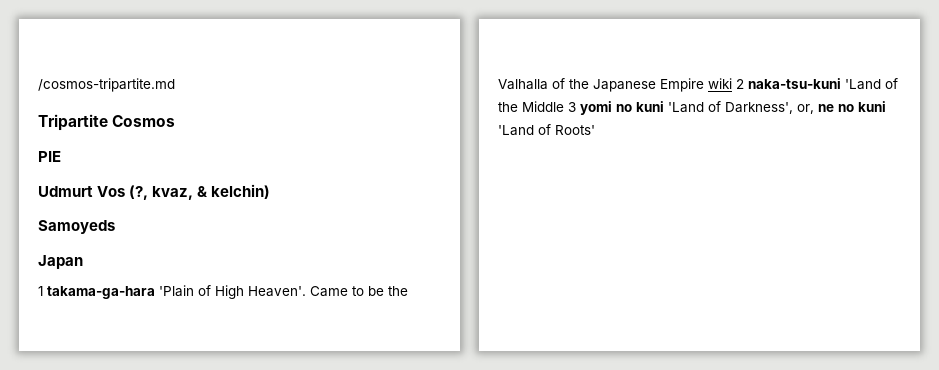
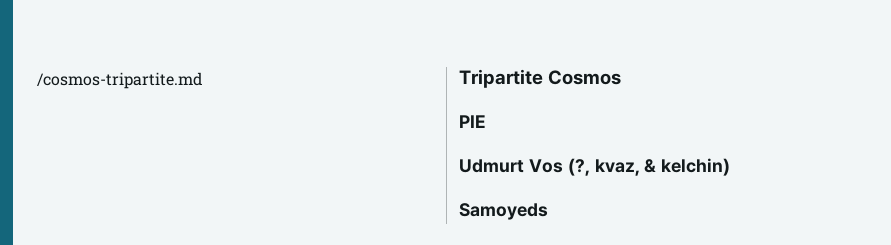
- Japan
- 1 takama-ga-hara 'Plain of High Heaven'. Came to be the Valhalla of the Japanese Empire wiki 2 naka-tsu-kuni 'Land of the Middle 3 yomi no kuni 'Land of Darkness', or, ne no kuni 'Land of Roots'

